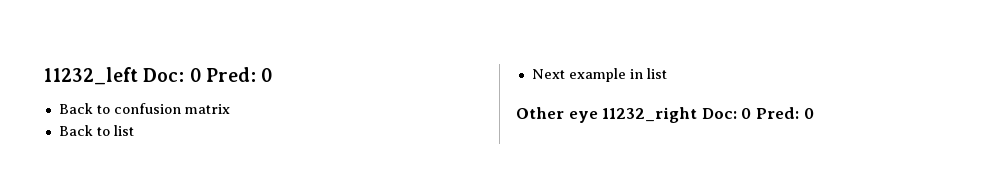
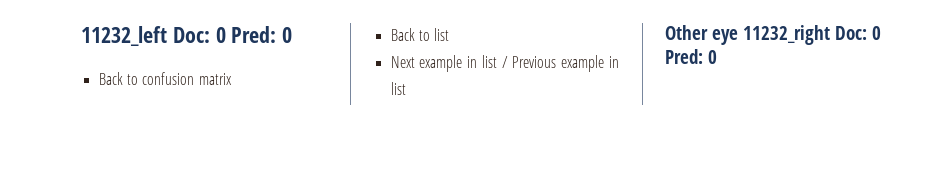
- Next example in list
+ Next example in list / Previous example in list

